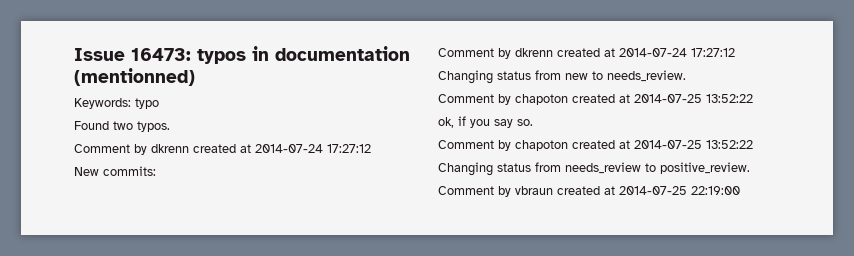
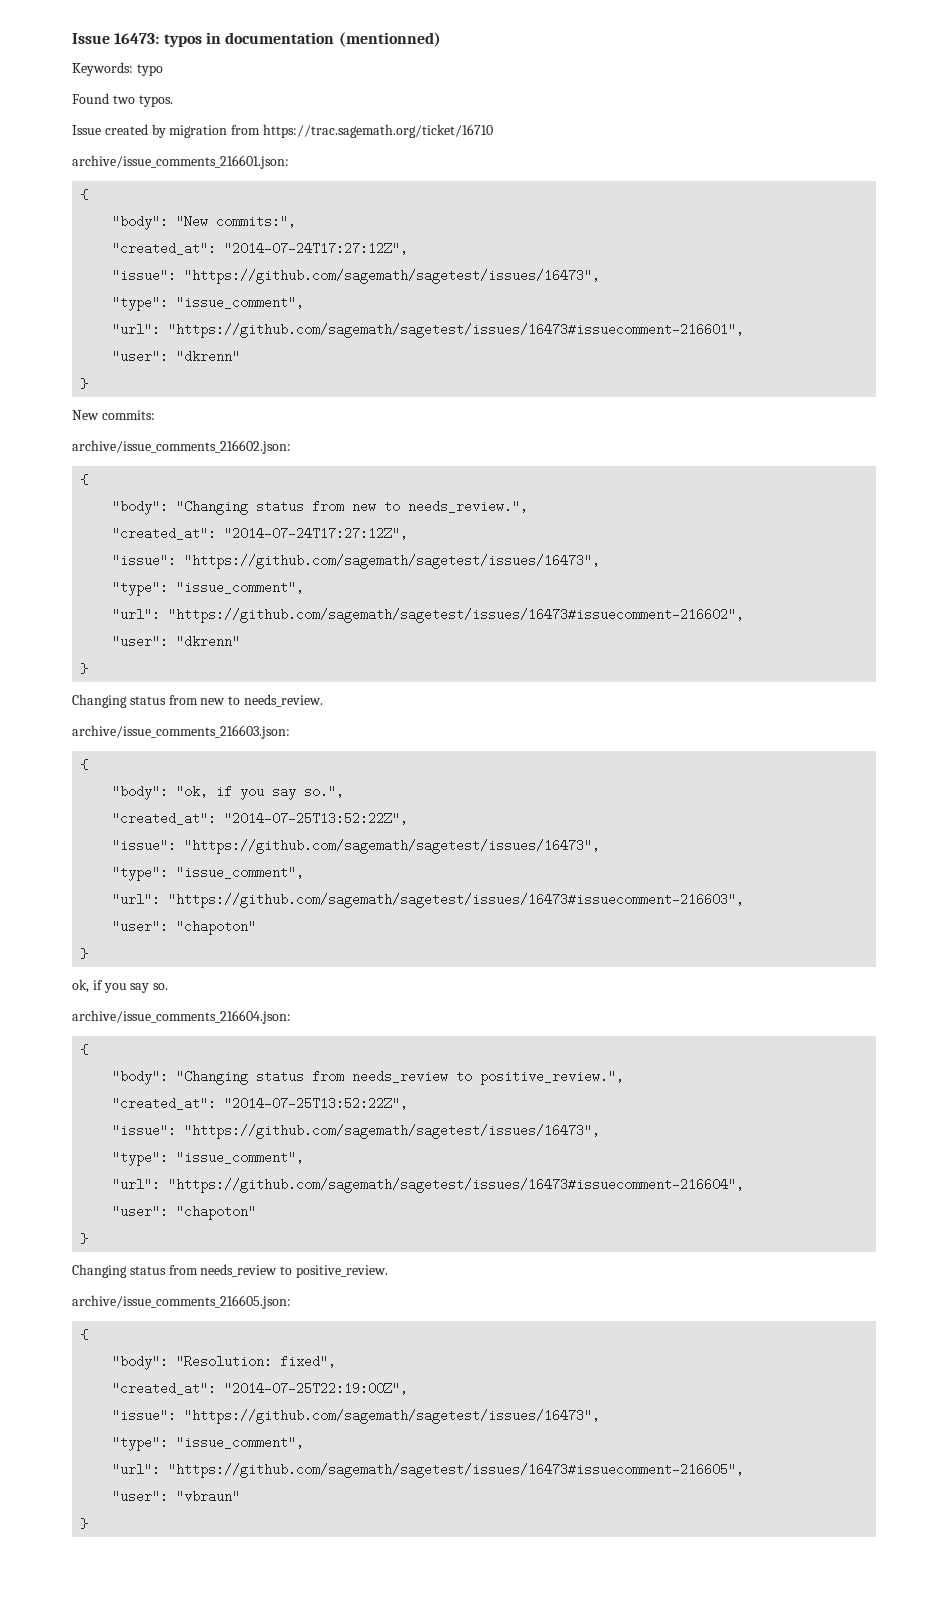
  Found two typos.
- Comment by dkrenn created at 2014-07-24 17:27:12
+ Issue created by migration from https://trac.sagemath.org/ticket/16710
+ archive/issue_comments_216601.json:
+ {
+ "body": "New commits:",
+ "created_at": "2014-07-24T17:27:12Z",
+ "issue": "https://github.com/sagemath/sagetest/issues/16473",
+ "type": "issue_comment",
+ "url": "https://github.com/sagemath/sagetest/issues/16473#issuecomment-216601",
+ "user": "dkrenn"
+ }
  New commits:
- Comment by dkrenn created at 2014-07-24 17:27:12
+ archive/issue_comments_216602.json:
+ {
+ "body": "Changing status from new to needs_review.",
+ "created_at": "2014-07-24T17:27:12Z",
+ "issue": "https://github.com/sagemath/sagetest/issues/16473",
+ "type": "issue_comment",
+ "url": "https://github.com/sagemath/sagetest/issues/16473#issuecomment-216602",
+ "user": "dkrenn"
+ }
  Changing status from new to needs_review.
- Comment by chapoton created at 2014-07-25 13:52:22
+ archive/issue_comments_216603.json:
+ {
+ "body": "ok, if you say so.",
+ "created_at": "2014-07-25T13:52:22Z",
+ "issue": "https://github.com/sagemath/sagetest/issues/16473",
+ "type": "issue_comment",
+ "url": "https://github.com/sagemath/sagetest/issues/16473#issuecomment-216603",
+ "user": "chapoton"
+ }
  ok, if you say so.
- Comment by chapoton created at 2014-07-25 13:52:22
+ archive/issue_comments_216604.json:
+ {
+ "body": "Changing status from needs_review to positive_review.",
+ "created_at": "2014-07-25T13:52:22Z",
+ "issue": "https://github.com/sagemath/sagetest/issues/16473",
+ "type": "issue_comment",
+ "url": "https://github.com/sagemath/sagetest/issues/16473#issuecomment-216604",
+ "user": "chapoton"
+ }
- Comment by vbraun created at 2014-07-25 22:19:00
+ archive/issue_comments_216605.json:
+ {
+ "body": "Resolution: fixed",
+ "created_at": "2014-07-25T22:19:00Z",
+ "issue": "https://github.com/sagemath/sagetest/issues/16473",
+ "type": "issue_comment",
+ "url": "https://github.com/sagemath/sagetest/issues/16473#issuecomment-216605",
+ "user": "vbraun"
+ }

